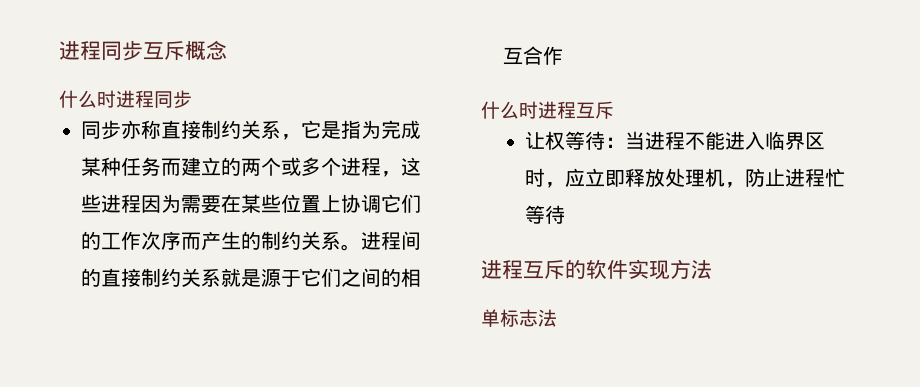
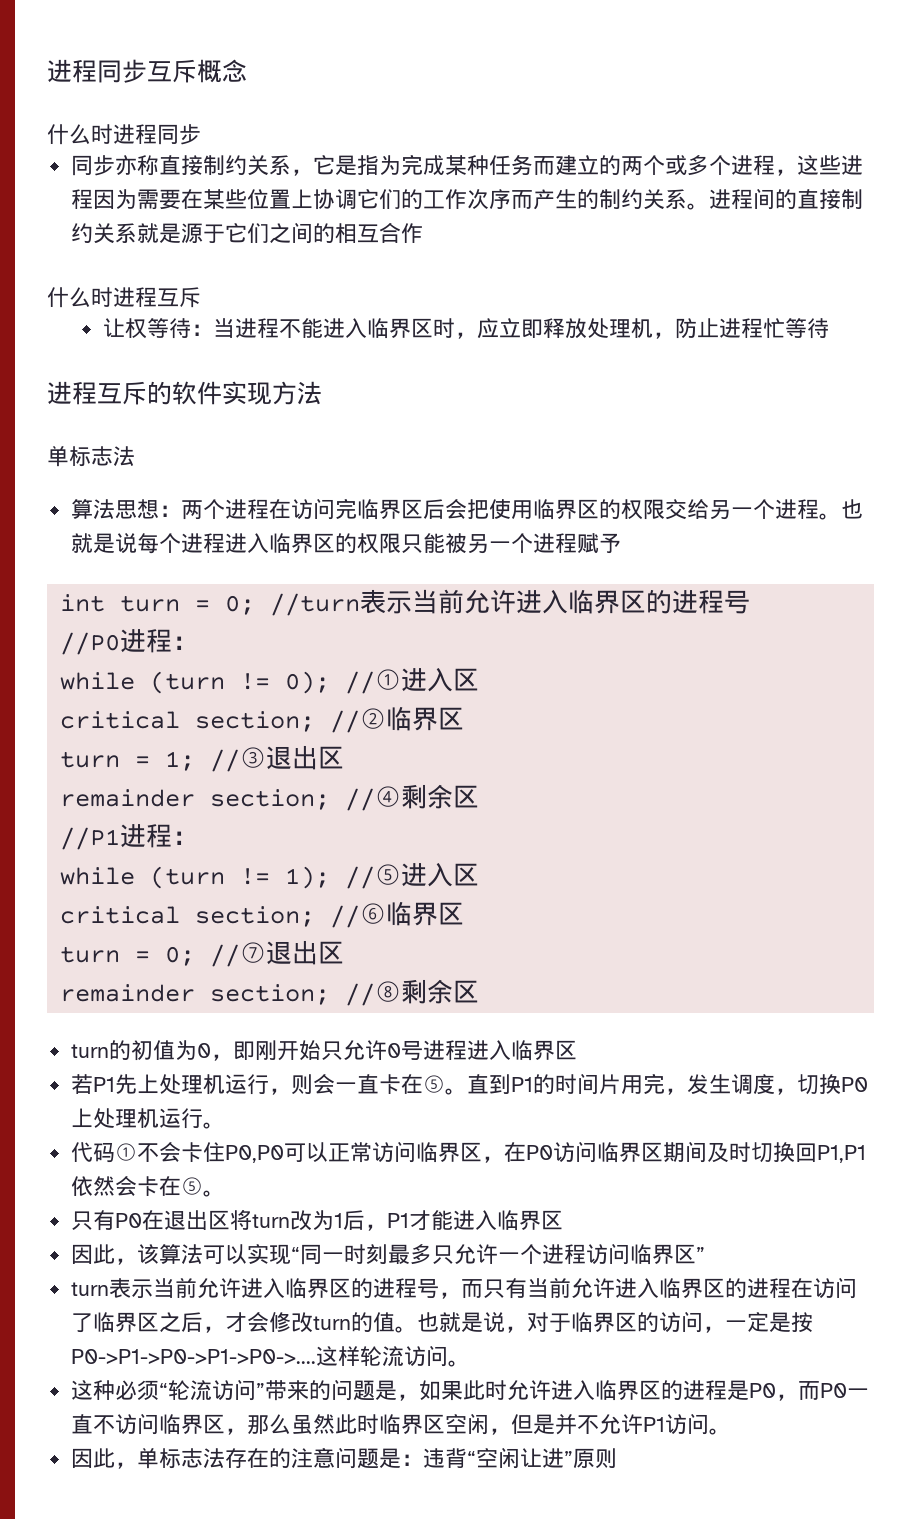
+ 算法思想：两个进程在访问完临界区后会把使用临界区的权限交给另一个进程。也就是说每个进程进入临界区的权限只能被另一个进程赋予
+ int turn = 0; //turn表示当前允许进入临界区的进程号
+ //P0进程：
+ while (turn != 0); //①进入区
+ critical section; //②临界区
+ turn = 1; //③退出区
+ remainder section; //④剩余区
+ //P1进程：
+ while (turn != 1); //⑤进入区
+ critical section; //⑥临界区
+ turn = 0; //⑦退出区
+ remainder section; //⑧剩余区
+ turn的初值为0，即刚开始只允许0号进程进入临界区
+ 若P1先上处理机运行，则会一直卡在⑤。直到P1的时间片用完，发生调度，切换P0上处理机运行。
+ 代码①不会卡住P0,P0可以正常访问临界区，在P0访问临界区期间及时切换回P1,P1依然会卡在⑤。
+ 只有P0在退出区将turn改为1后，P1才能进入临界区
+ 因此，该算法可以实现“同一时刻最多只允许一个进程访问临界区”
+ turn表示当前允许进入临界区的进程号，而只有当前允许进入临界区的进程在访问了临界区之后，才会修改turn的值。也就是说，对于临界区的访问，一定是按P0->P1->P0->P1->P0->....这样轮流访问。
+ 这种必须“轮流访问”带来的问题是，如果此时允许进入临界区的进程是P0，而P0一直不访问临界区，那么虽然此时临界区空闲，但是并不允许P1访问。
+ 因此，单标志法存在的注意问题是：违背“空闲让进”原则

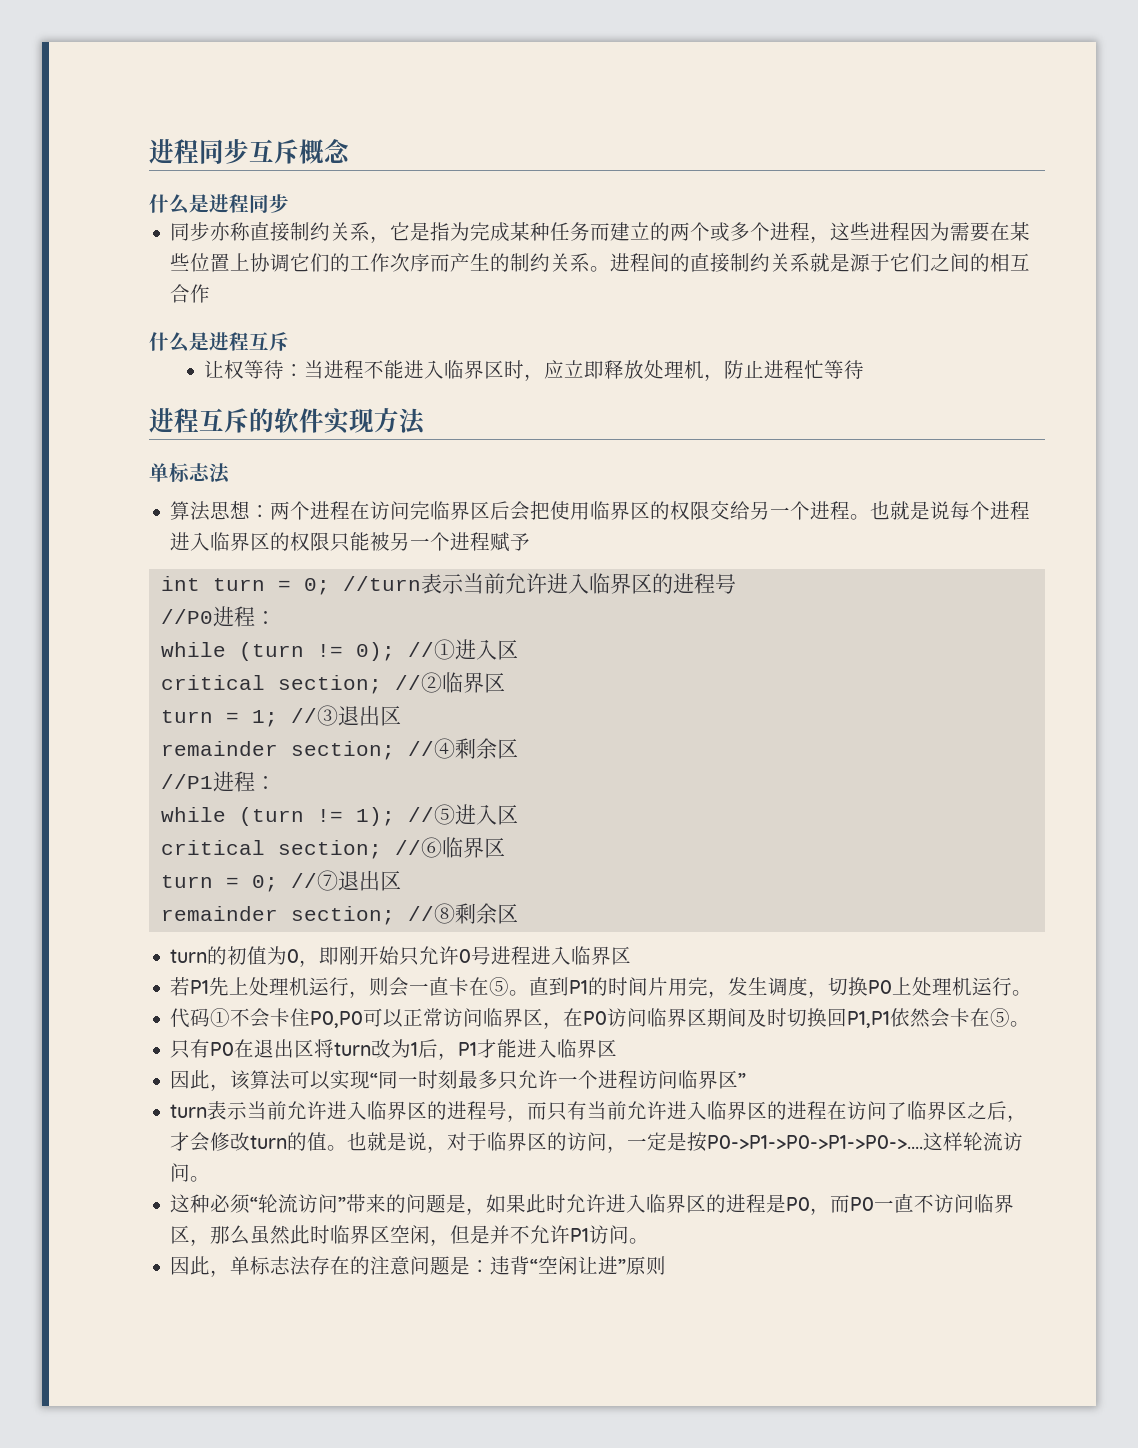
- 什么时进程同步
+ 什么是进程同步
- 什么时进程互斥
+ 什么是进程互斥

